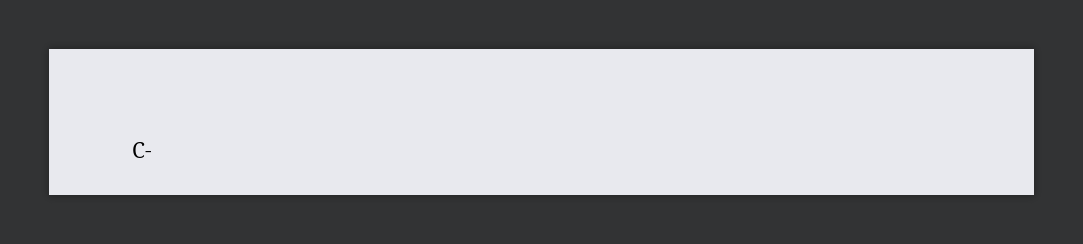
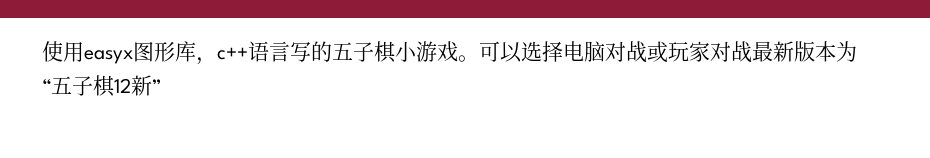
- C-
+ 使用easyx图形库，c++语言写的五子棋小游戏。可以选择电脑对战或玩家对战最新版本为“五子棋12新”

